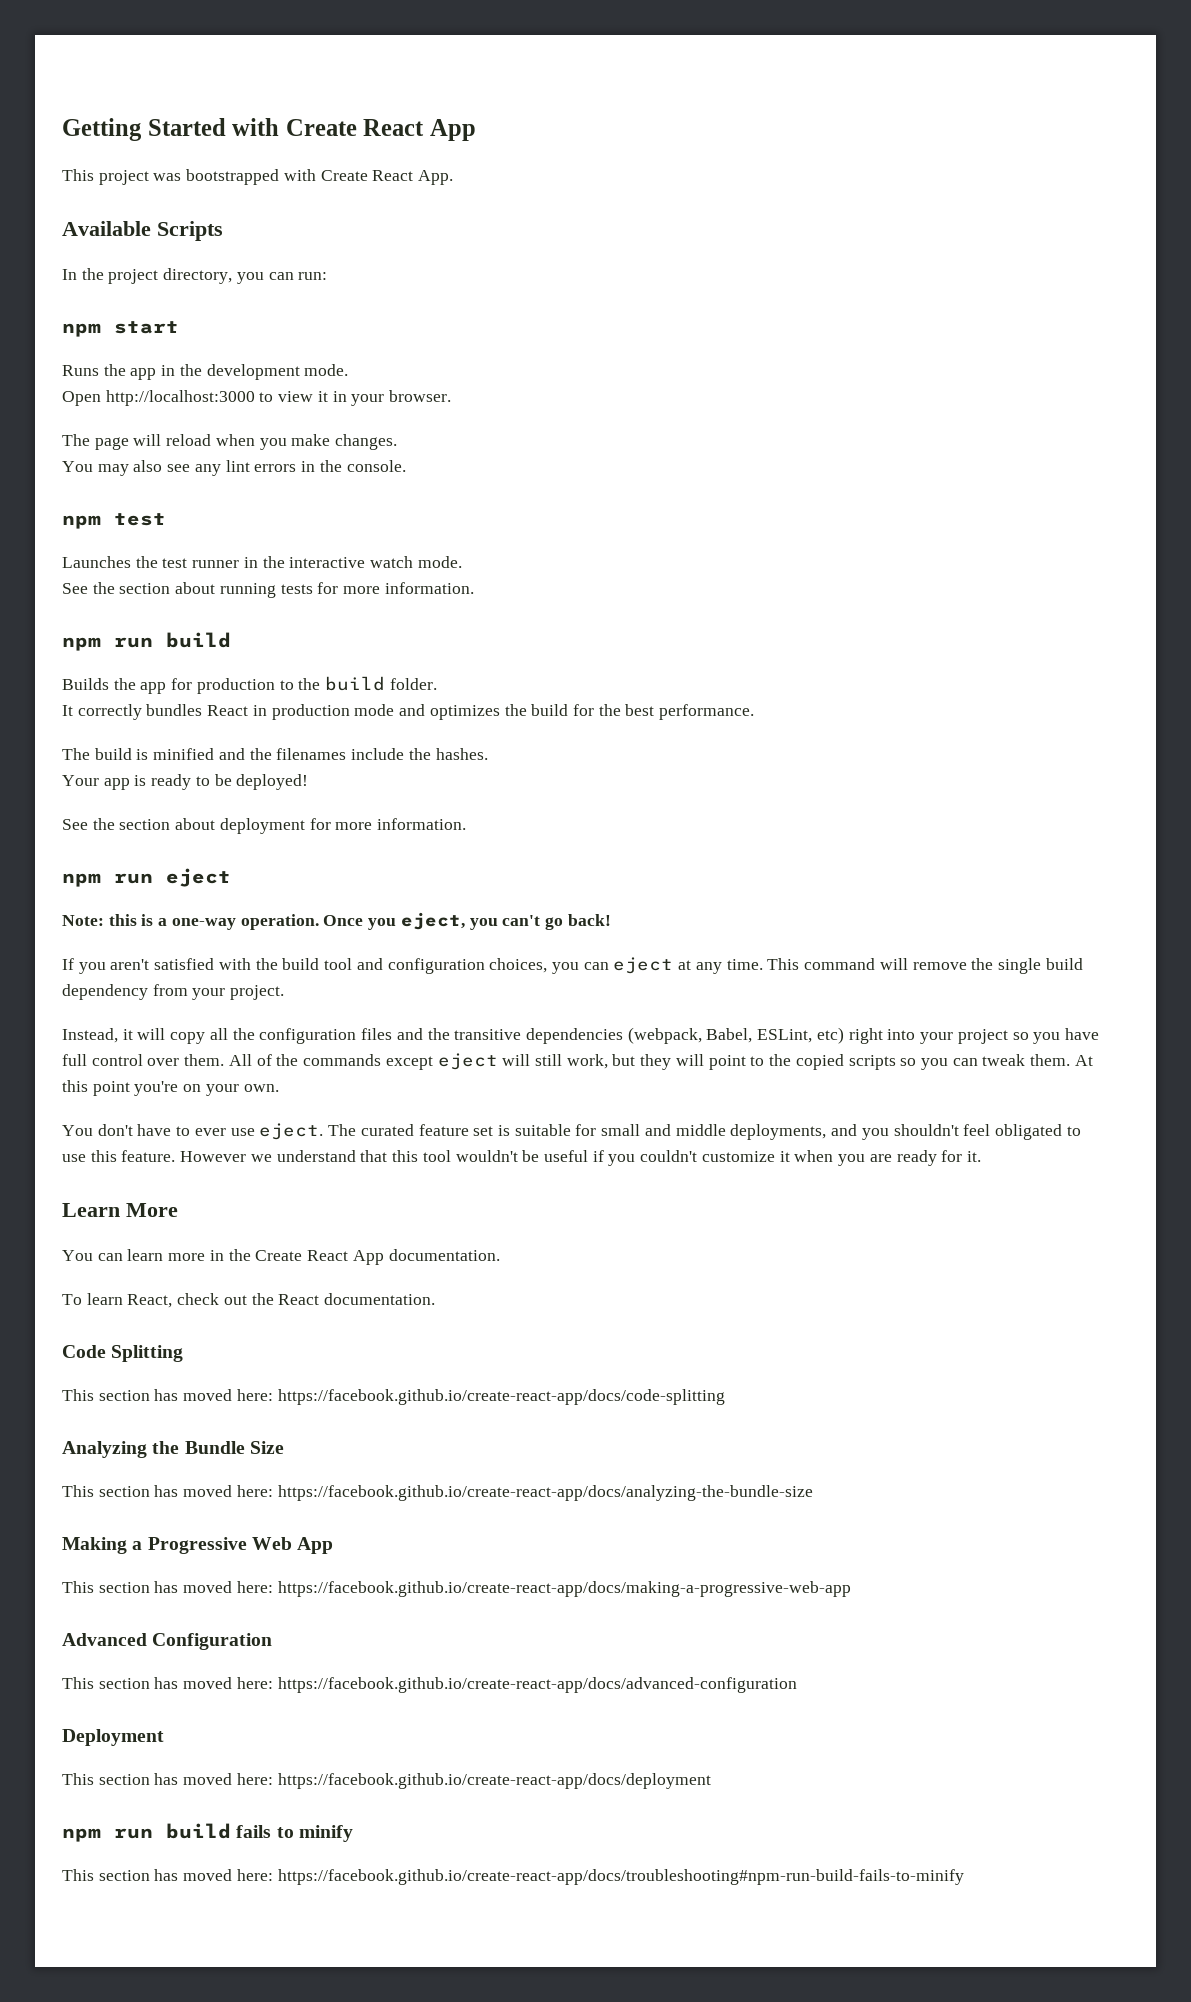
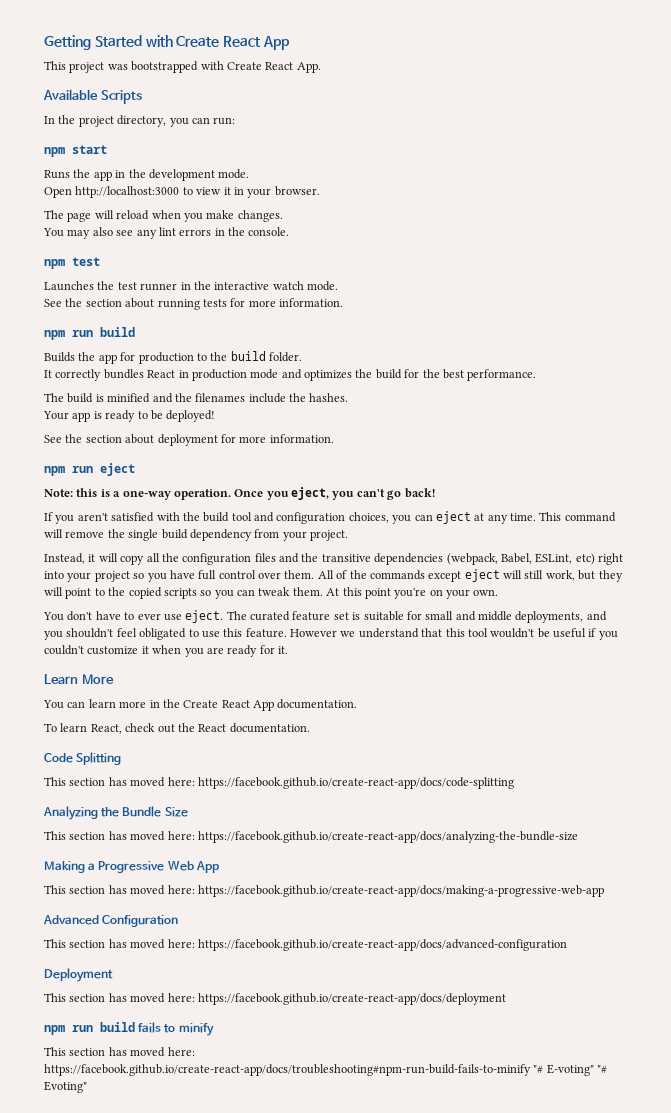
- This section has moved here: https://facebook.github.io/create-react-app/docs/troubleshooting#npm-run-build-fails-to-minify
+ This section has moved here: https://facebook.github.io/create-react-app/docs/troubleshooting#npm-run-build-fails-to-minify "# E-voting" "# Evoting"

